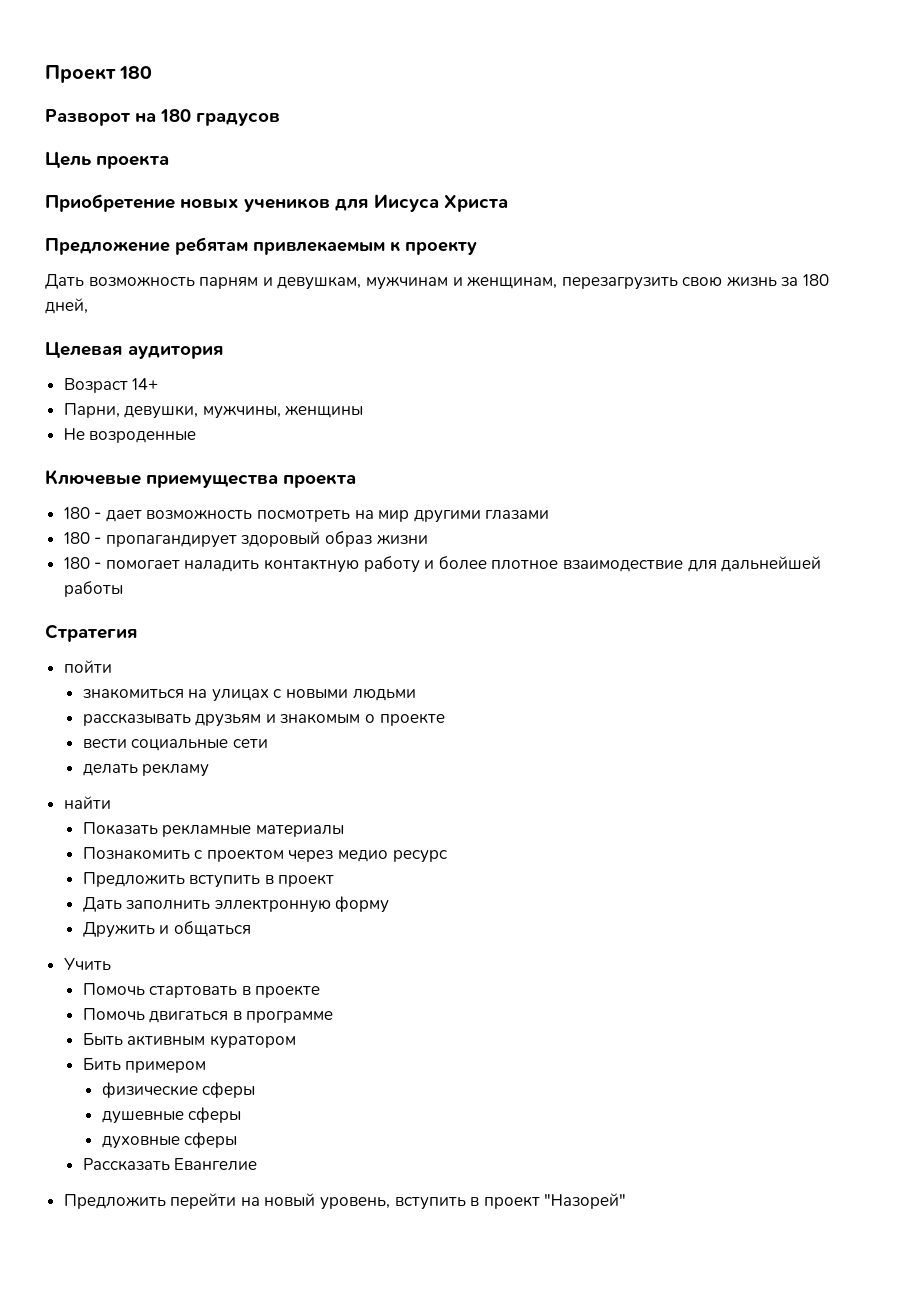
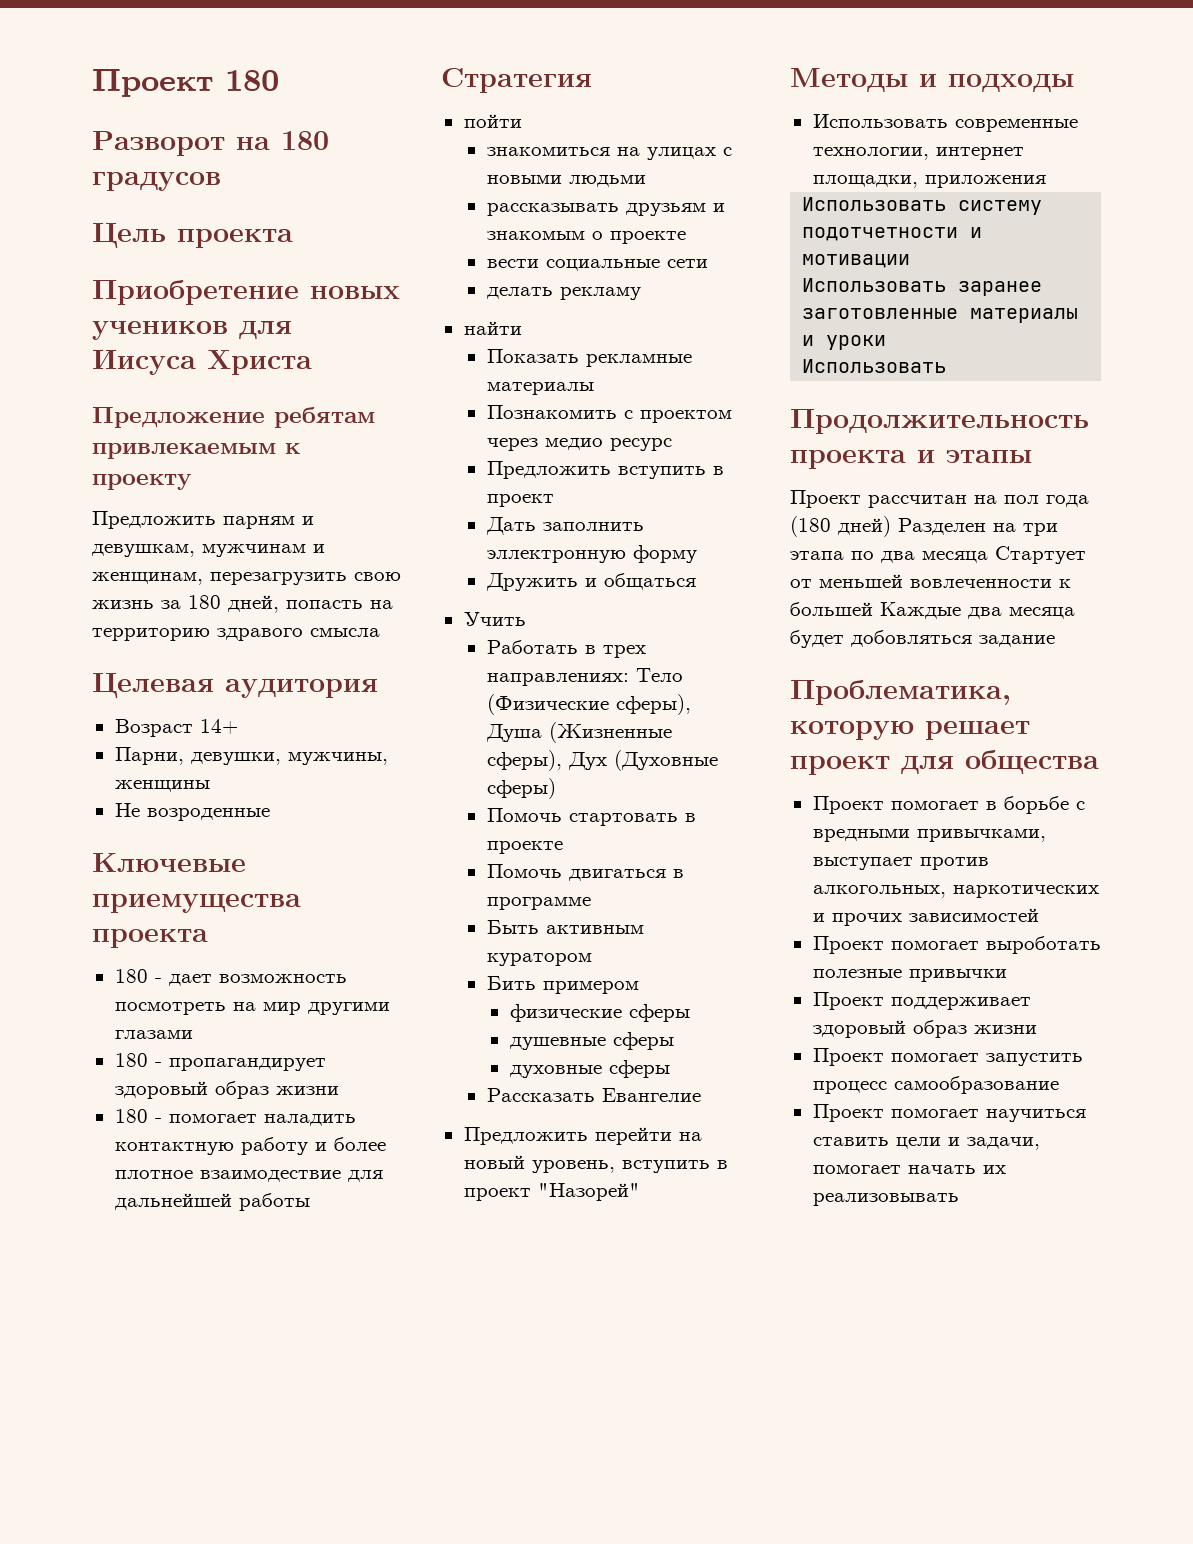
- Дать возможность парням и девушкам, мужчинам и женщинам, перезагрузить свою жизнь за 180 дней,
+ Предложить парням и девушкам, мужчинам и женщинам, перезагрузить свою жизнь за 180 дней, попасть на территорию здравого смысла
+ Работать в трех направлениях: Тело (Физические сферы), Душа (Жизненные сферы), Дух (Духовные сферы)
+ Методы и подходы
+ Использовать современные технологии, интернет площадки, приложения
+ Использовать систему подотчетности и мотивации
+ Использовать заранее заготовленные материалы и уроки
+ Использовать
+ Продолжительность проекта и этапы
+ Проект рассчитан на пол года (180 дней) Разделен на три этапа по два месяца Стартует от меньшей вовлеченности к большей Каждые два месяца будет добовляться задание
+ Проблематика, которую решает проект для общества
+ Проект помогает в борьбе с вредными привычками, выступает против алкогольных, наркотических и прочих зависимостей
+ Проект помогает выроботать полезные привычки
+ Проект поддерживает здоровый образ жизни
+ Проект помогает запустить процесс самообразование
+ Проект помогает научиться ставить цели и задачи, помогает начать их реализовывать

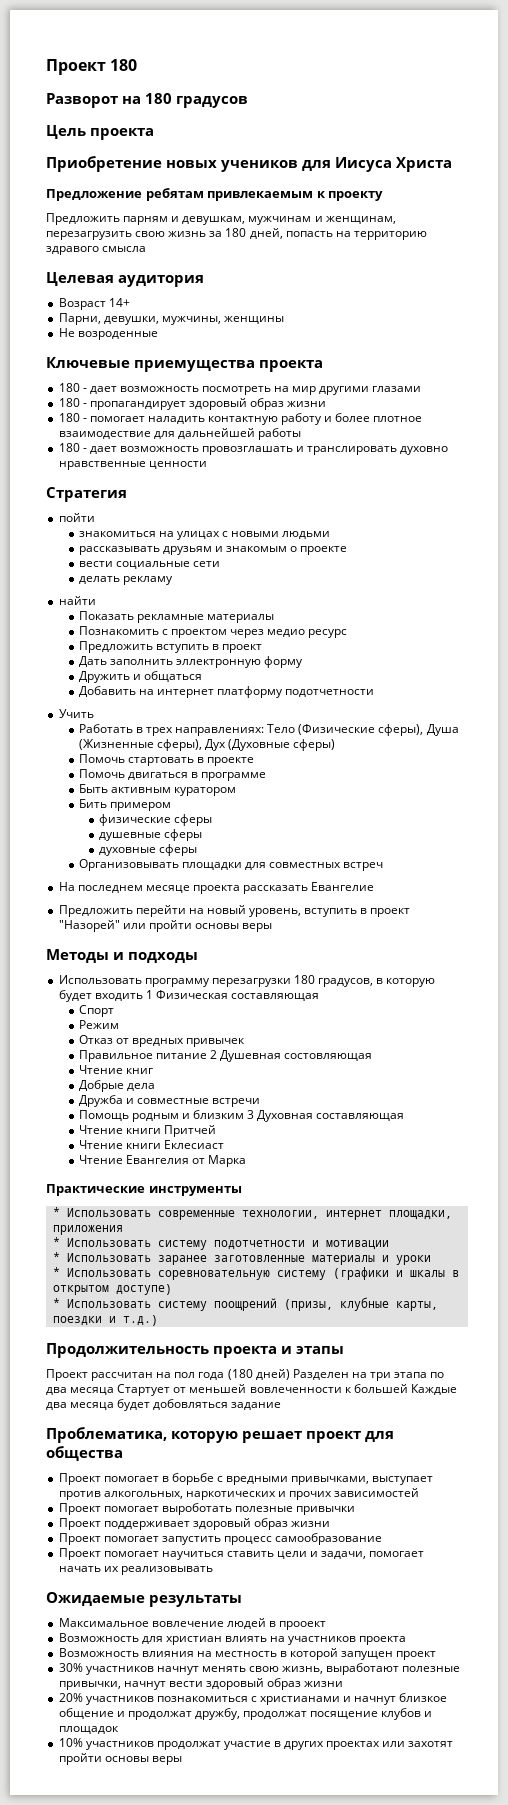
+ 180 - дает возможность провозглашать и транслировать духовно нравственные ценности
+ Добавить на интернет платформу подотчетности
- Рассказать Евангелие
+ Организовывать площадки для совместных встреч
+ На последнем месяце проекта рассказать Евангелие
- Предложить перейти на новый уровень, вступить в проект "Назорей"
+ Предложить перейти на новый уровень, вступить в проект "Назорей" или пройти основы веры
- Использовать современные технологии, интернет площадки, приложения
+ Использовать программу перезагрузки 180 градусов, в которую будет входить 1 Физическая составляющая
+ Спорт
+ Режим
+ Отказ от вредных привычек
+ Правильное питание 2 Душевная состовляющая
+ Чтение книг
+ Добрые дела
+ Дружба и совместные встречи
+ Помощь родным и близким 3 Духовная составляющая
+ Чтение книги Притчей
+ Чтение книги Еклесиаст
+ Чтение Евангелия от Марка
+ Практические инструменты
+ * Использовать современные технологии, интернет площадки, приложения
- Использовать систему подотчетности и мотивации
+ * Использовать систему подотчетности и мотивации
- Использовать заранее заготовленные материалы и уроки
- Использовать
+ * Использовать заранее заготовленные материалы и уроки
+ * Использовать соревновательную систему (графики и шкалы в открытом доступе)
+ * Использовать систему поощрений (призы, клубные карты, поездки и т.д.)
+ Ожидаемые результаты
+ Максимальное вовлечение людей в прооект
+ Возможность для христиан влиять на участников проекта
+ Возможность влияния на местность в которой запущен проект
+ 30% участников начнут менять свою жизнь, выработают полезные привычки, начнут вести здоровый образ жизни
+ 20% участников познакомиться с христианами и начнут близкое общение и продолжат дружбу, продолжат посящение клубов и площадок
+ 10% участников продолжат участие в других проектах или захотят пройти основы веры

